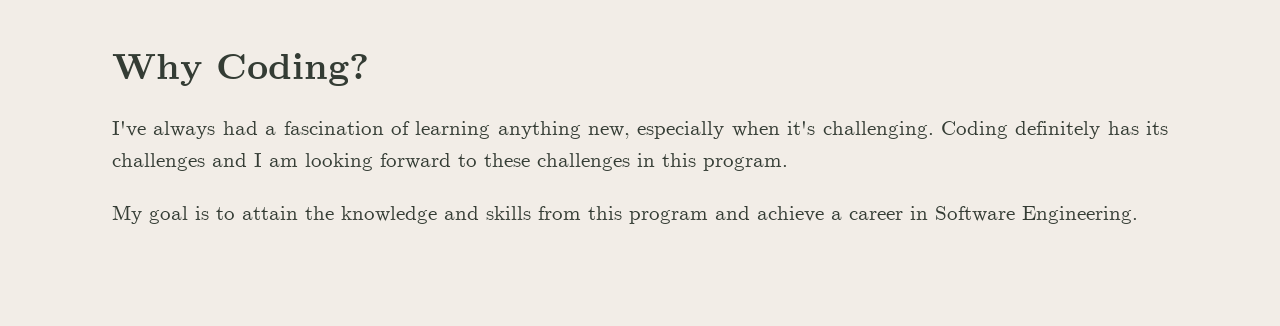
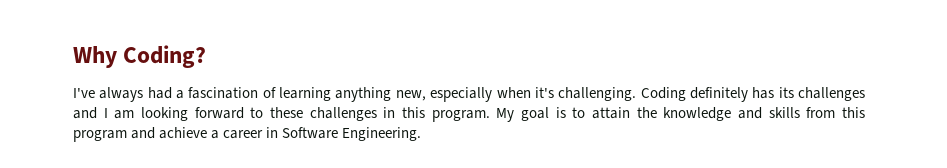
- Coding definitely has its challenges and I am looking forward to these challenges in this program.
- My goal is to attain the knowledge and skills from this program and achieve a career in Software Engineering.
+ Coding definitely has its challenges and I am looking forward to these challenges in this program. My goal is to attain the knowledge and skills from this program and achieve a career in Software Engineering.

